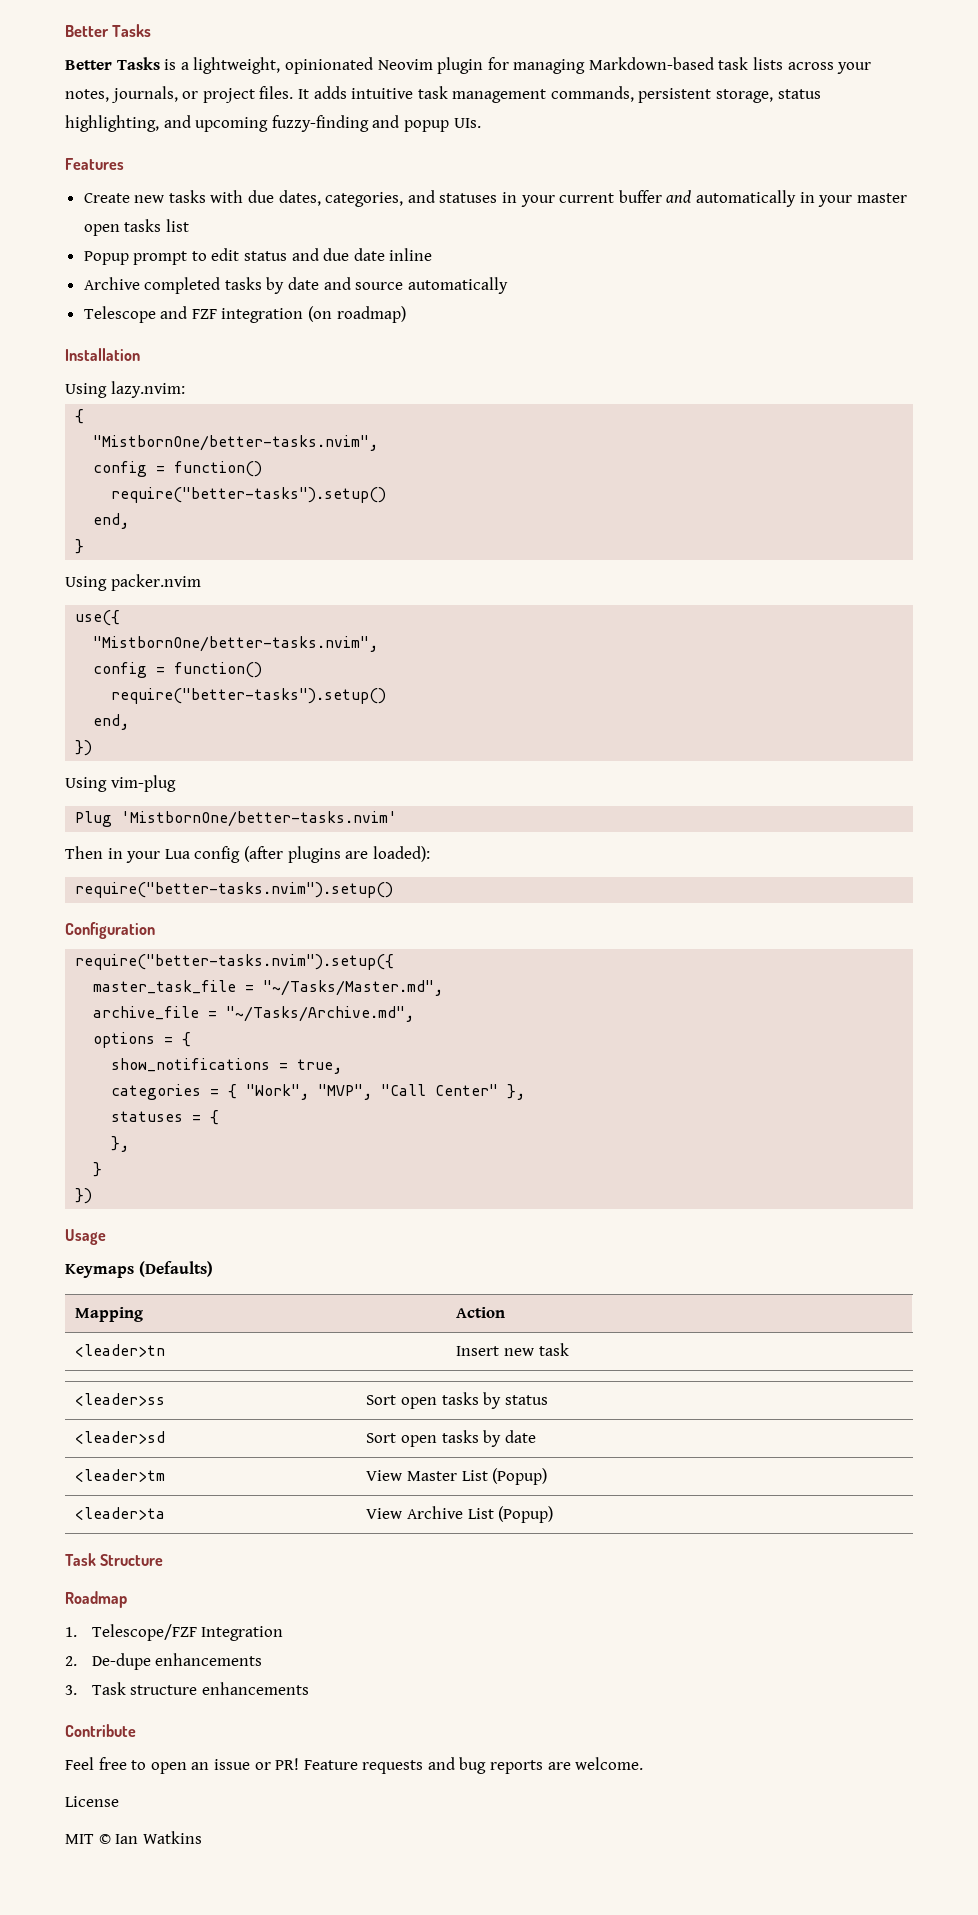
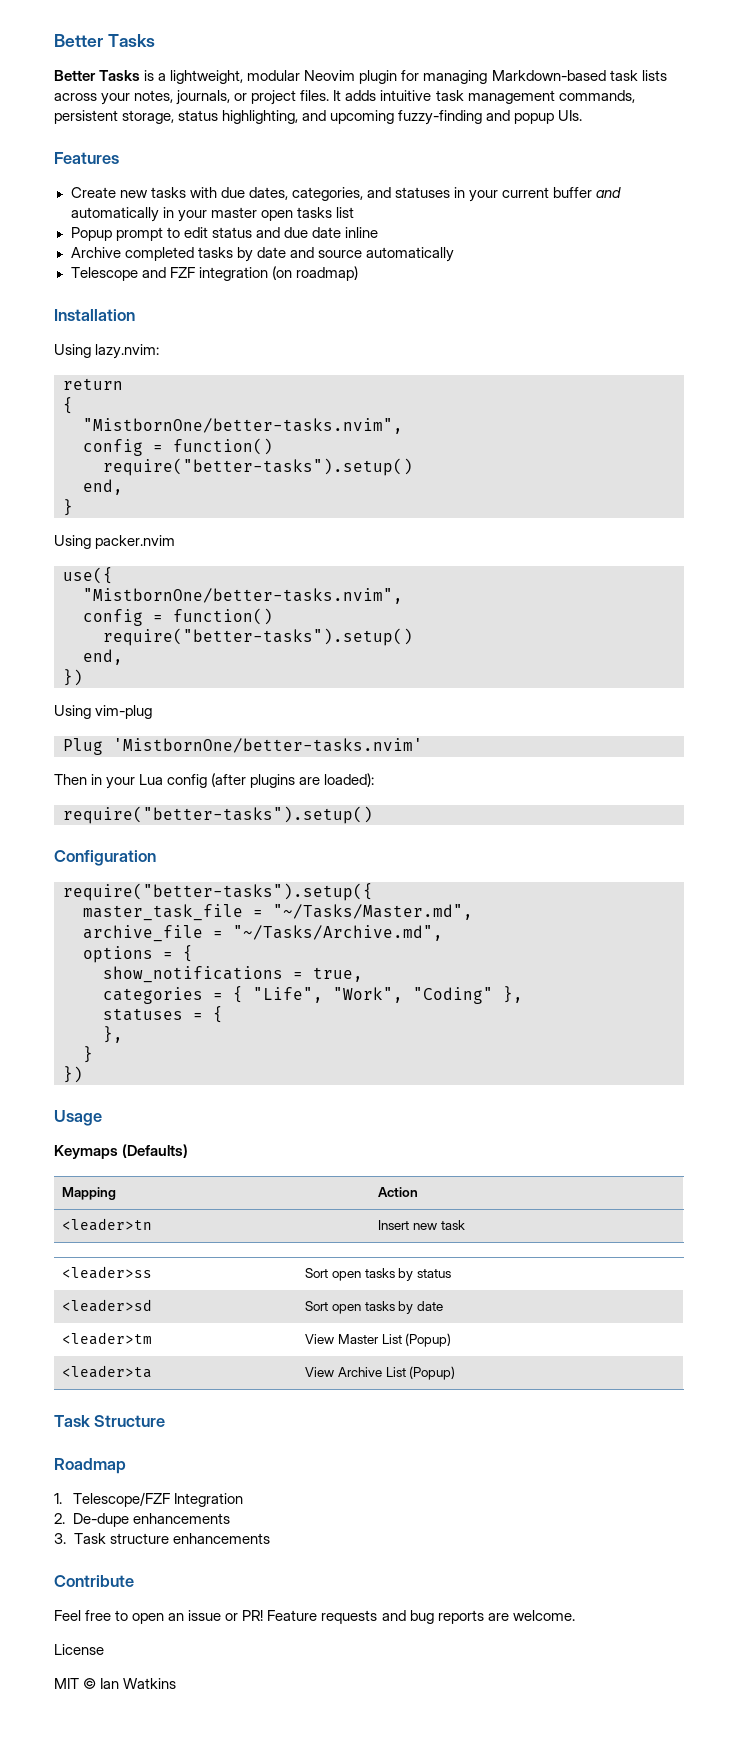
- Better Tasks is a lightweight, opinionated Neovim plugin for managing Markdown-based task lists across your notes, journals, or project files.
+ Better Tasks is a lightweight, modular Neovim plugin for managing Markdown-based task lists across your notes, journals, or project files.
+ return
  Then in your Lua config (after plugins are loaded):
- require("better-tasks.nvim").setup()
+ require("better-tasks").setup()
- require("better-tasks.nvim").setup({
+ require("better-tasks").setup({
- categories = { "Work", "MVP", "Call Center" },
+ categories = { "Life", "Work", "Coding" },

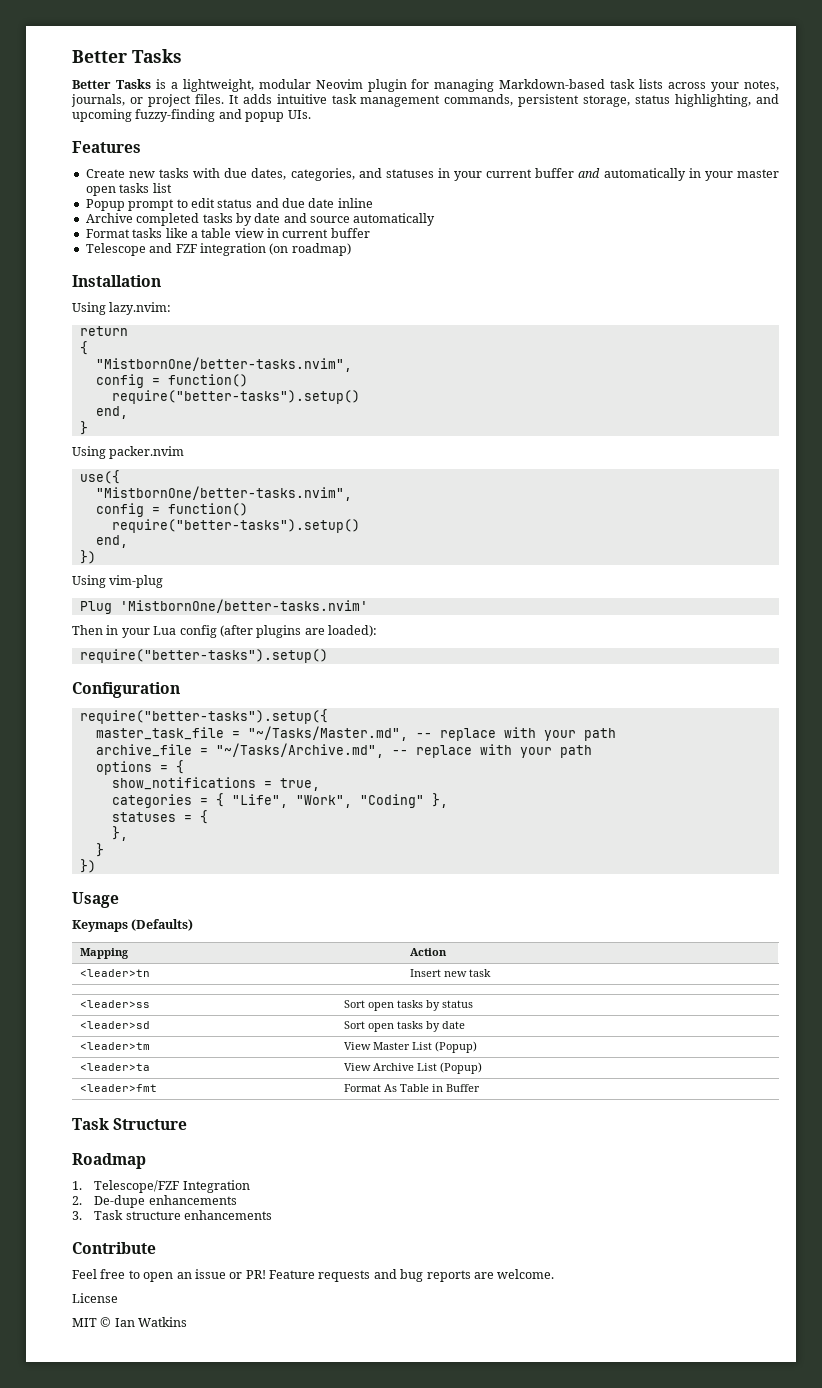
+ Format tasks like a table view in current buffer
- master_task_file = "~/Tasks/Master.md",
- archive_file = "~/Tasks/Archive.md",
+ master_task_file = "~/Tasks/Master.md", -- replace with your path
+ archive_file = "~/Tasks/Archive.md", -- replace with your path
+ <leader>fmt | Format As Table in Buffer

